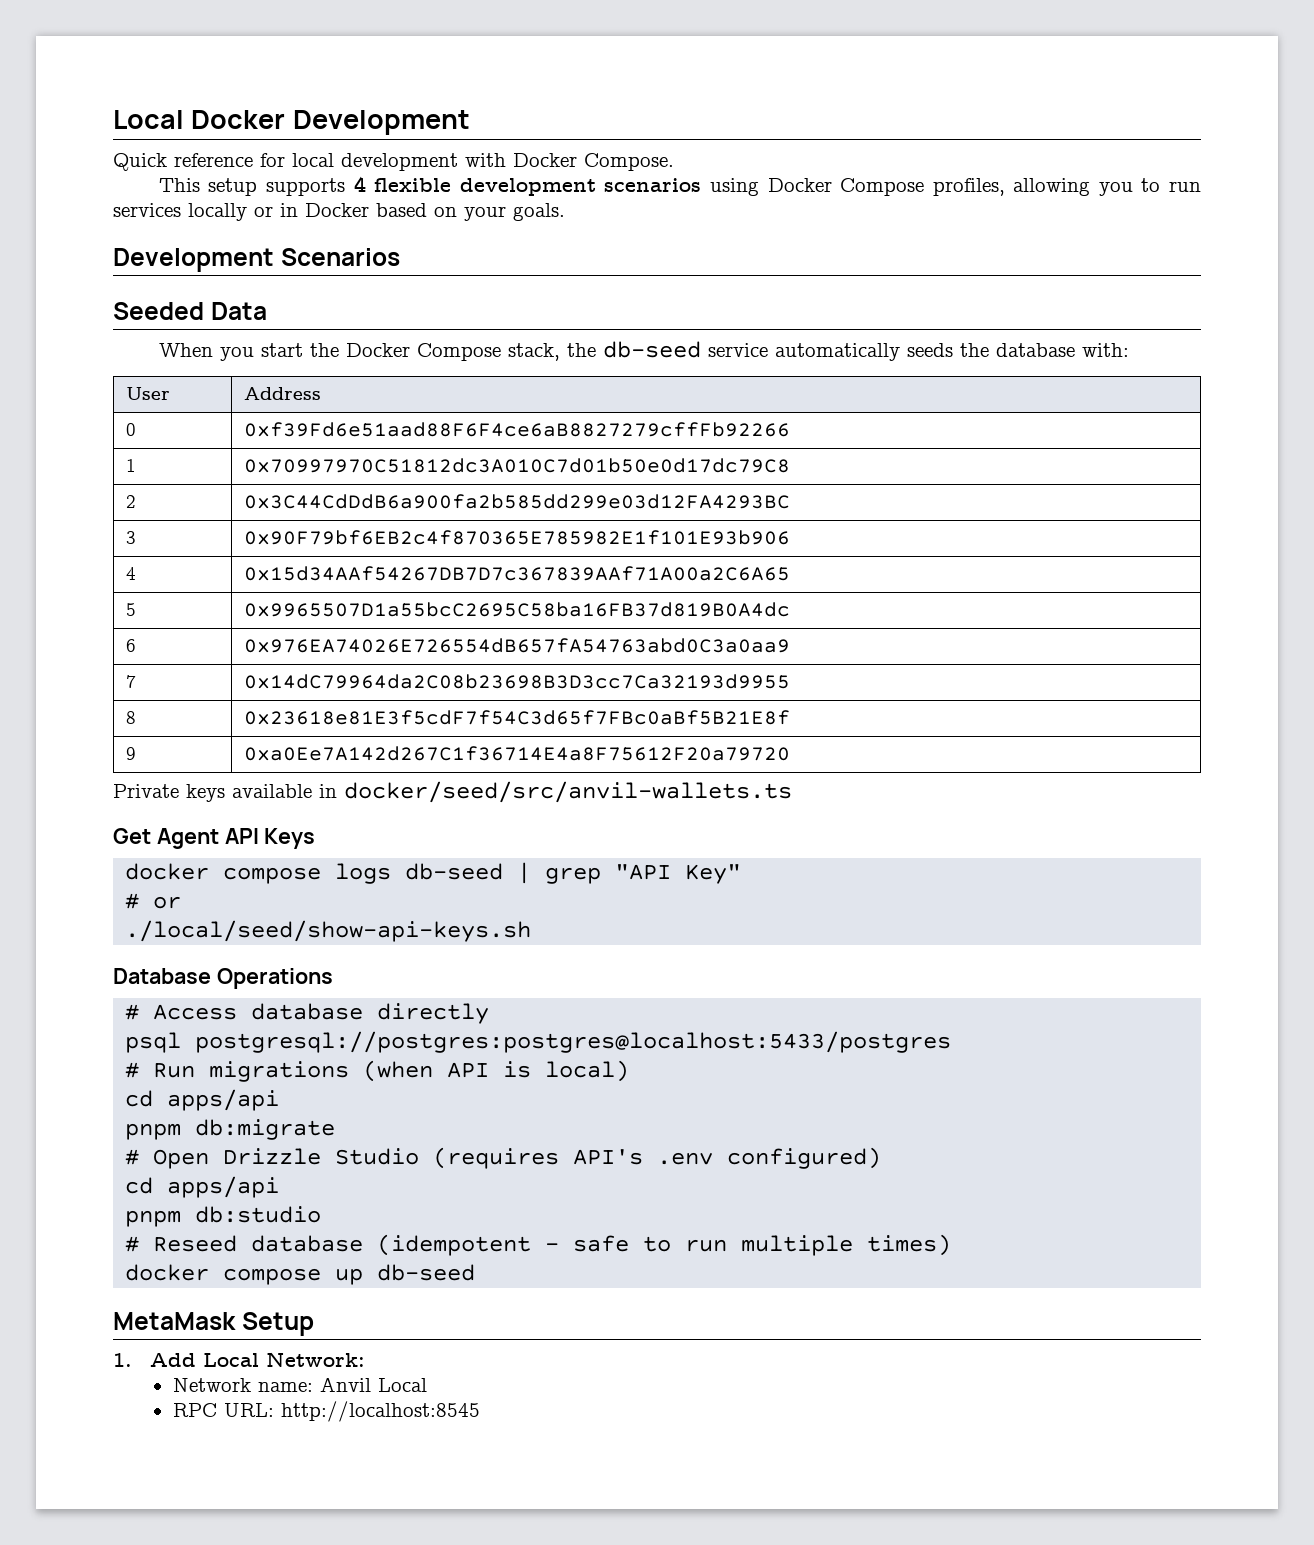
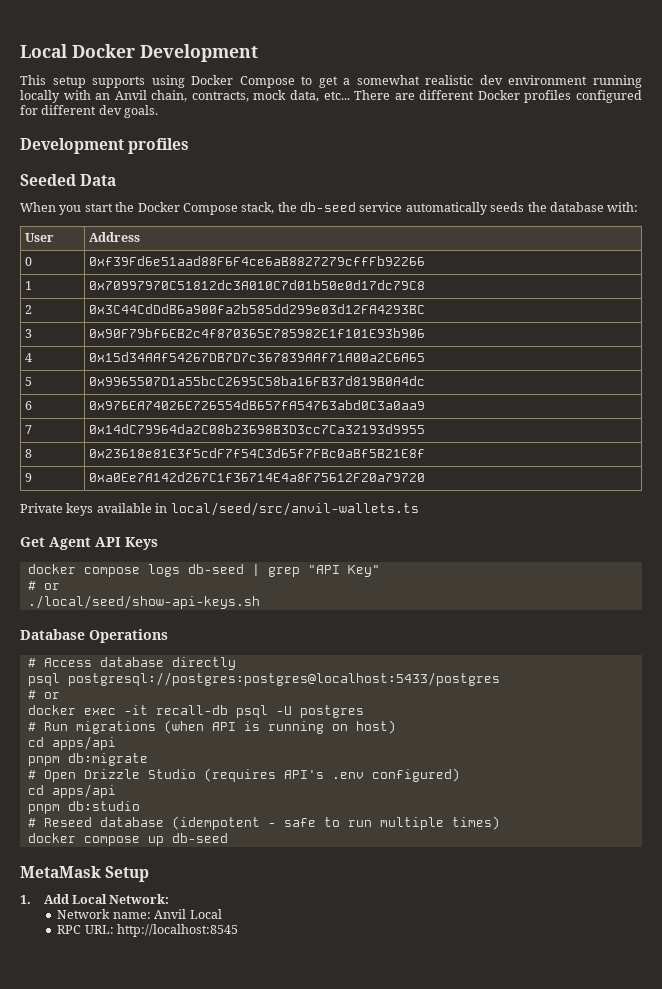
- Quick reference for local development with Docker Compose.
- This setup supports 4 flexible development scenarios using Docker Compose profiles, allowing you to run services locally or in Docker based on your goals.
+ This setup supports using Docker Compose to get a somewhat realistic dev environment running locally with an Anvil chain, contracts, mock data, etc... There are different Docker profiles configured for different dev goals.
- Development Scenarios
+ Development profiles
- Private keys available in docker/seed/src/anvil-wallets.ts
+ Private keys available in local/seed/src/anvil-wallets.ts
  psql postgresql://postgres:postgres@localhost:5433/postgres
+ # or
+ docker exec -it recall-db psql -U postgres
- # Run migrations (when API is local)
+ # Run migrations (when API is running on host)

